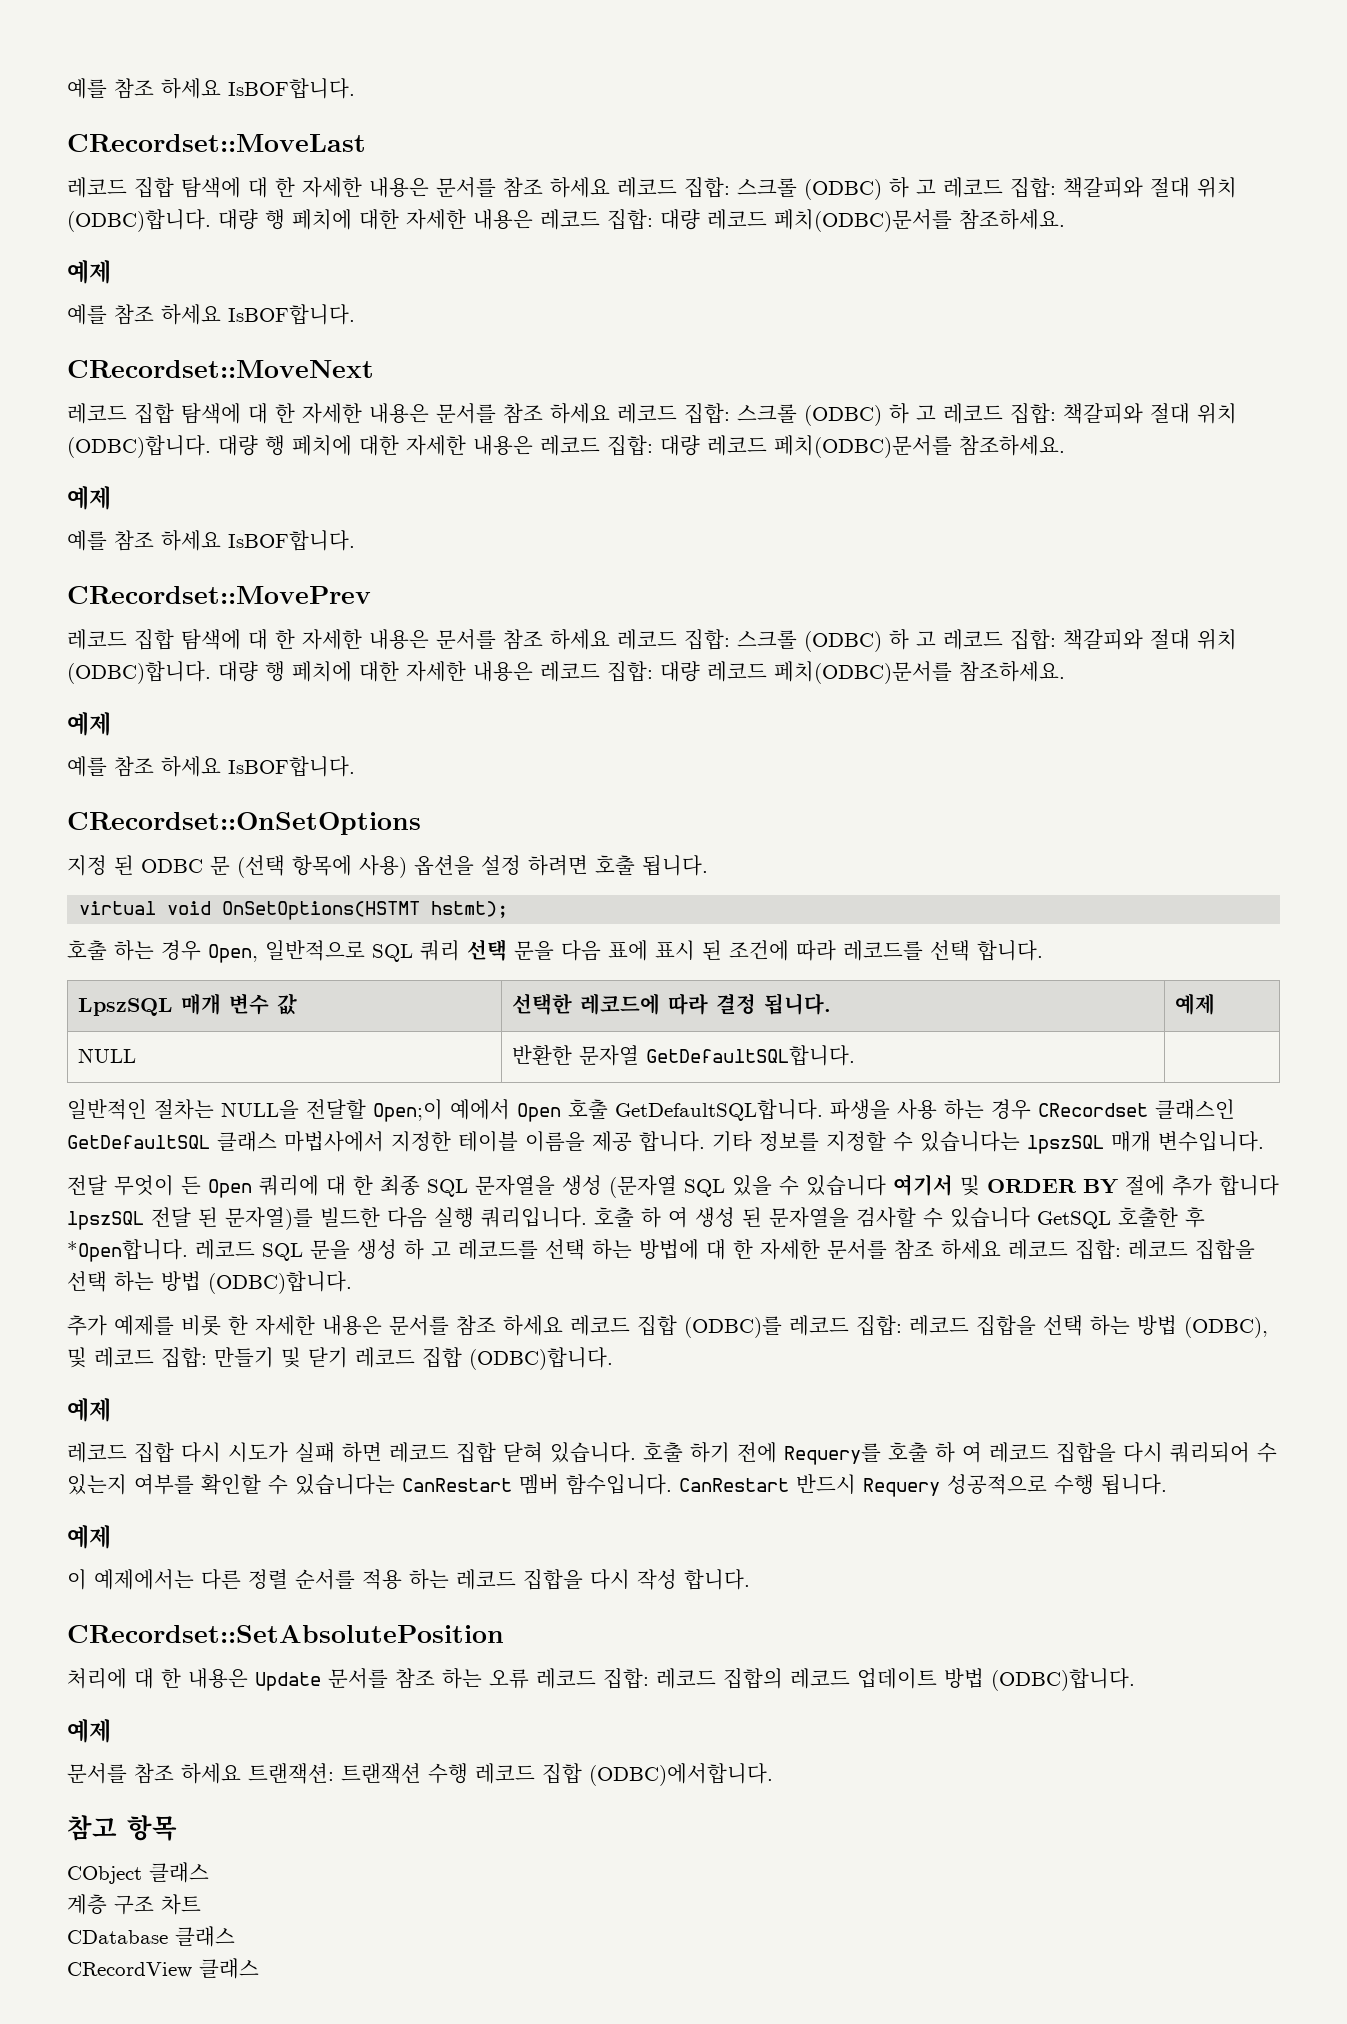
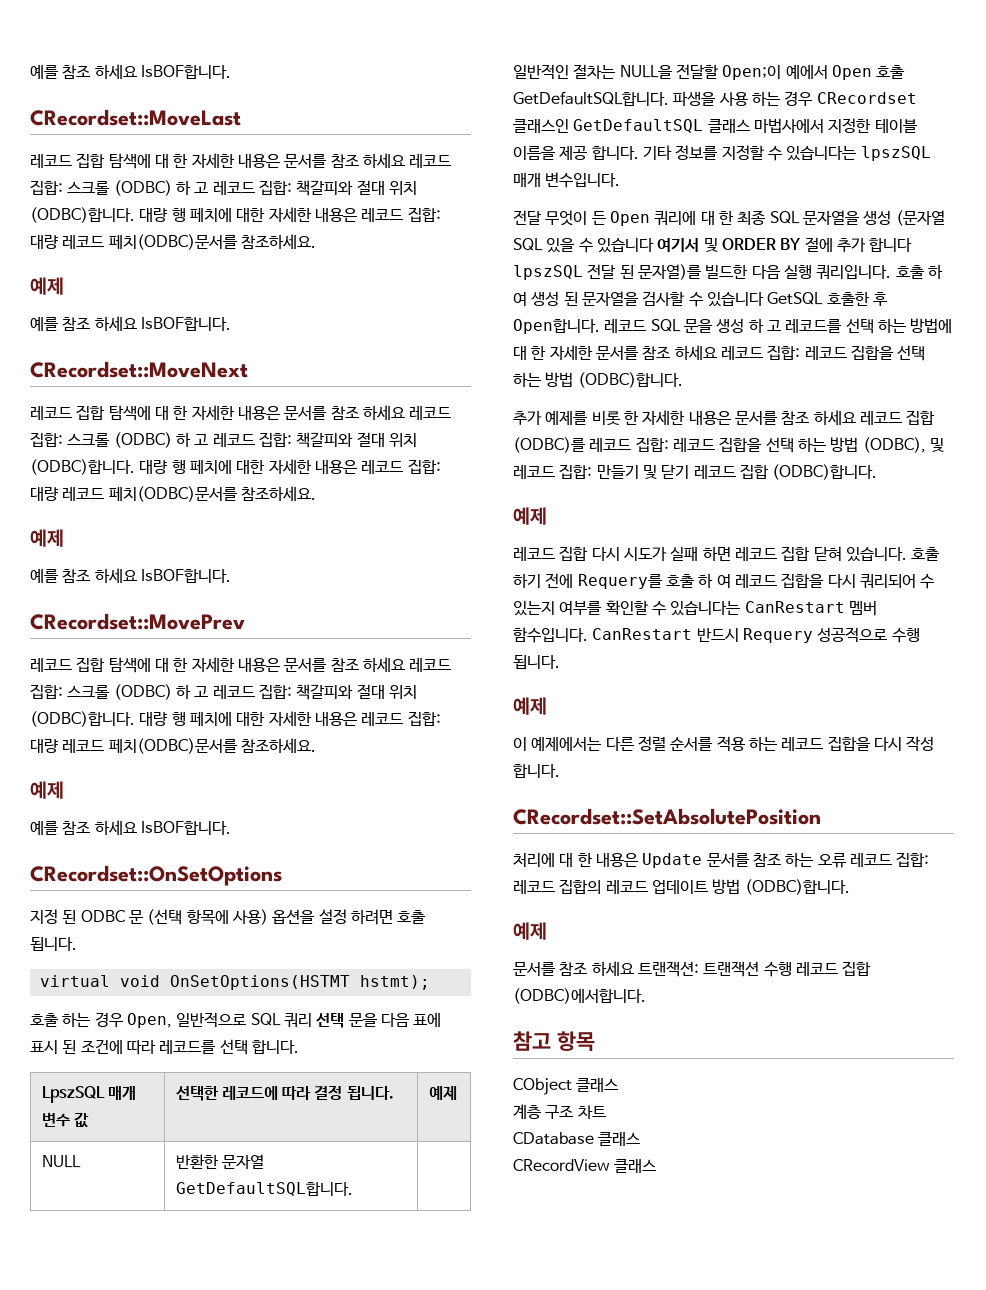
- 호출 하 여 생성 된 문자열을 검사할 수 있습니다 GetSQL 호출한 후 *Open합니다.
+ 호출 하 여 생성 된 문자열을 검사할 수 있습니다 GetSQL 호출한 후 Open합니다.

